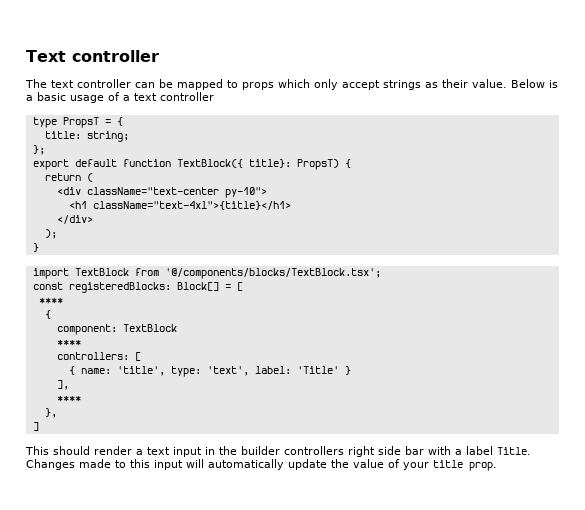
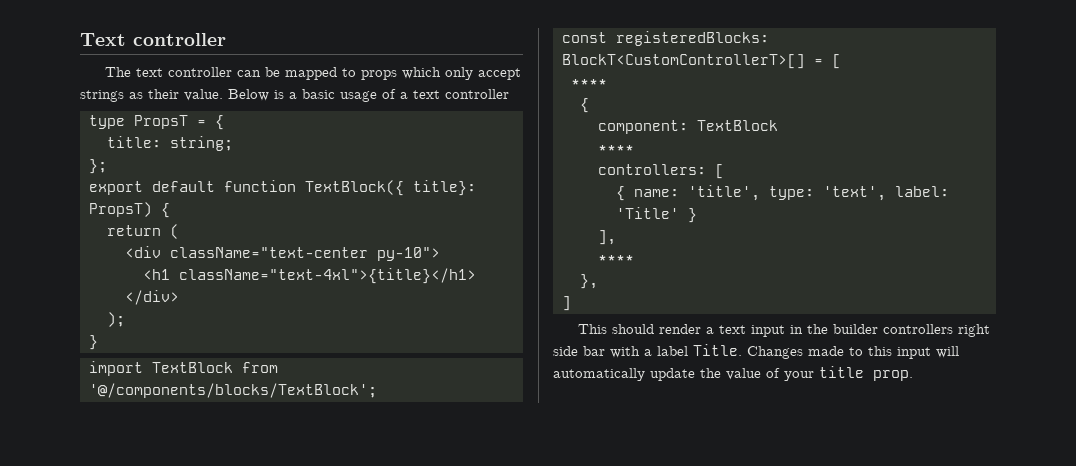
- import TextBlock from '@/components/blocks/TextBlock.tsx';
+ import TextBlock from '@/components/blocks/TextBlock';
- const registeredBlocks: Block[] = [
+ const registeredBlocks: BlockT<CustomControllerT>[] = [

